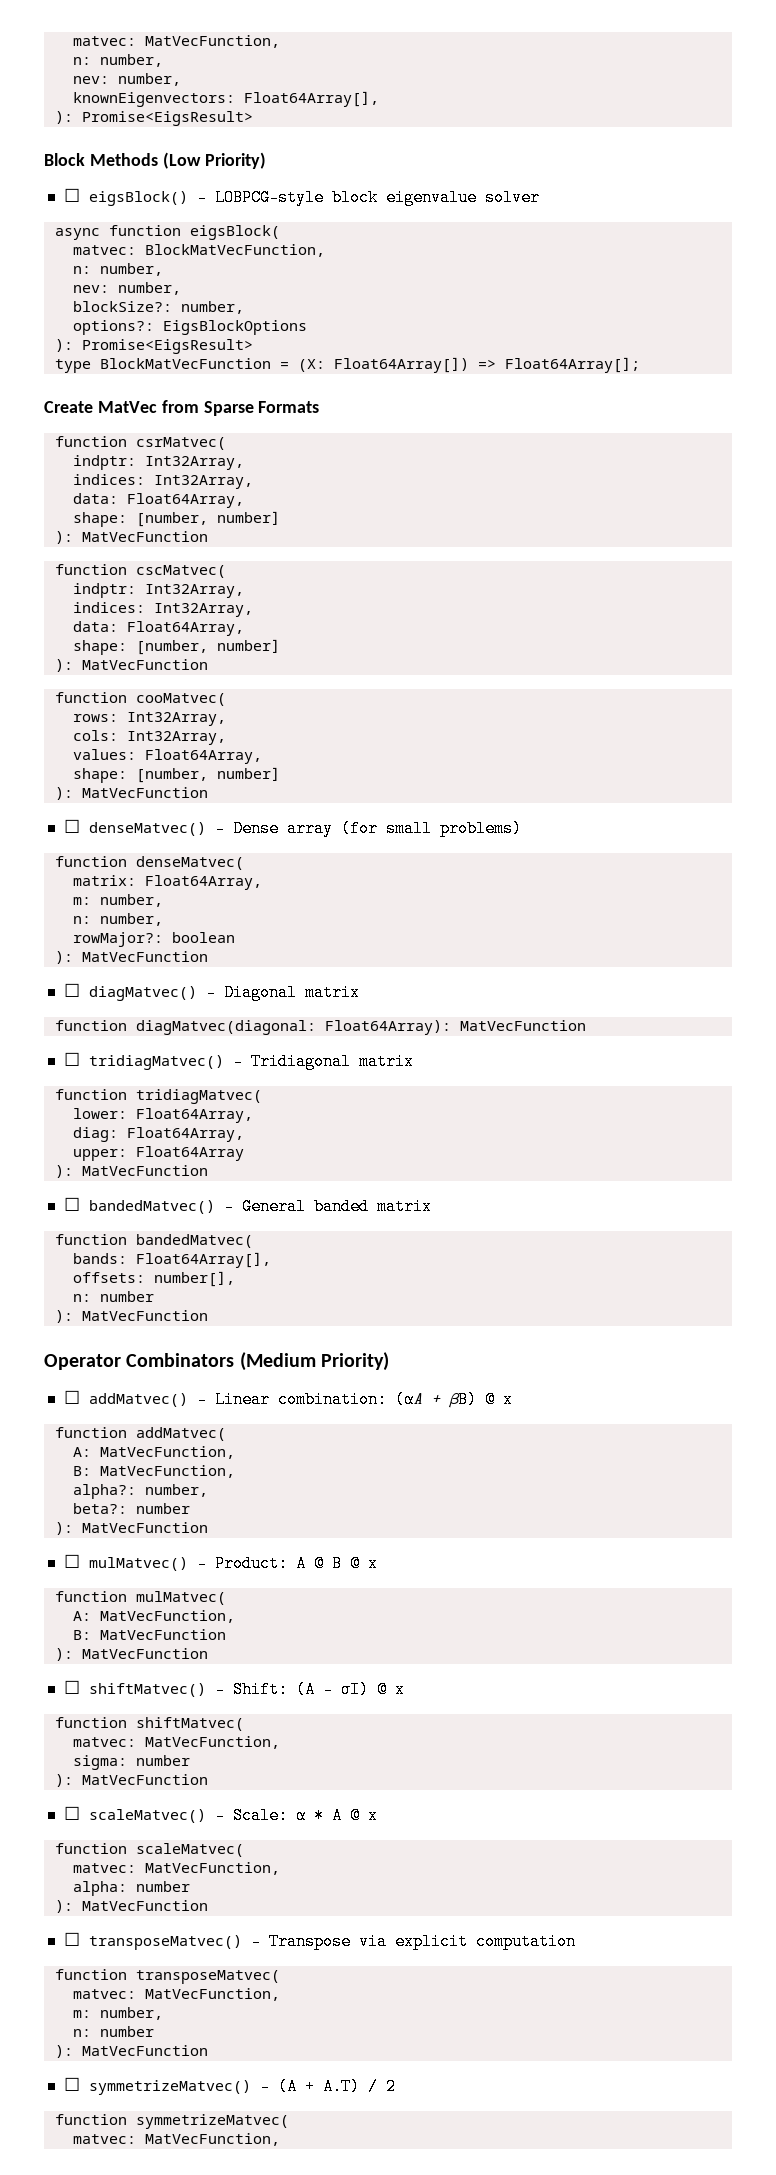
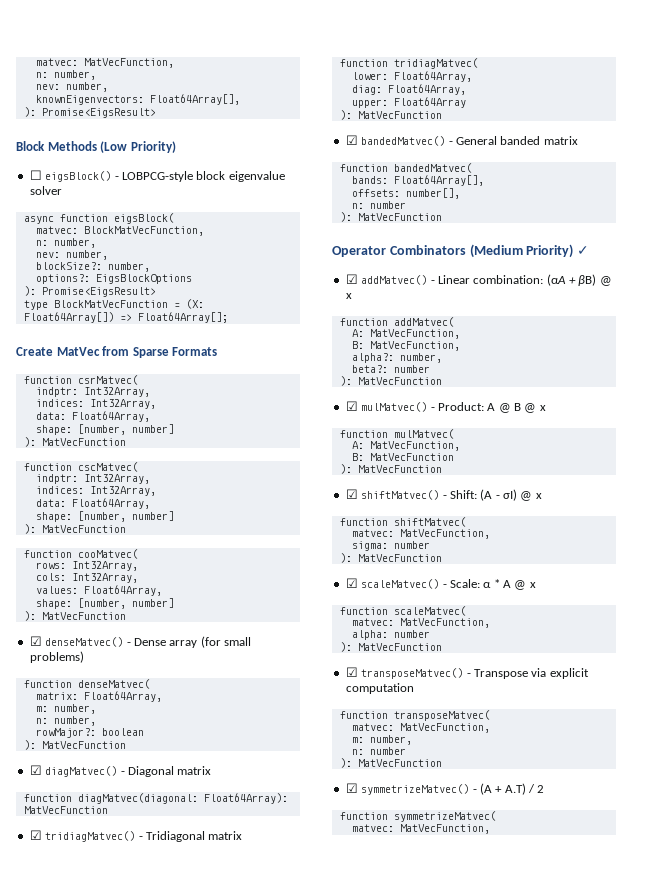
- ☐ denseMatvec() - Dense array (for small problems)
+ ☑ denseMatvec() - Dense array (for small problems)
- ☐ diagMatvec() - Diagonal matrix
+ ☑ diagMatvec() - Diagonal matrix
- ☐ tridiagMatvec() - Tridiagonal matrix
+ ☑ tridiagMatvec() - Tridiagonal matrix
- ☐ bandedMatvec() - General banded matrix
+ ☑ bandedMatvec() - General banded matrix
- Operator Combinators (Medium Priority)
- ☐ addMatvec() - Linear combination: (αA + βB) @ x
+ Operator Combinators (Medium Priority) ✓
+ ☑ addMatvec() - Linear combination: (αA + βB) @ x
- ☐ mulMatvec() - Product: A @ B @ x
+ ☑ mulMatvec() - Product: A @ B @ x
- ☐ shiftMatvec() - Shift: (A - σI) @ x
+ ☑ shiftMatvec() - Shift: (A - σI) @ x
- ☐ scaleMatvec() - Scale: α * A @ x
+ ☑ scaleMatvec() - Scale: α * A @ x
- ☐ transposeMatvec() - Transpose via explicit computation
+ ☑ transposeMatvec() - Transpose via explicit computation
- ☐ symmetrizeMatvec() - (A + A.T) / 2
+ ☑ symmetrizeMatvec() - (A + A.T) / 2

